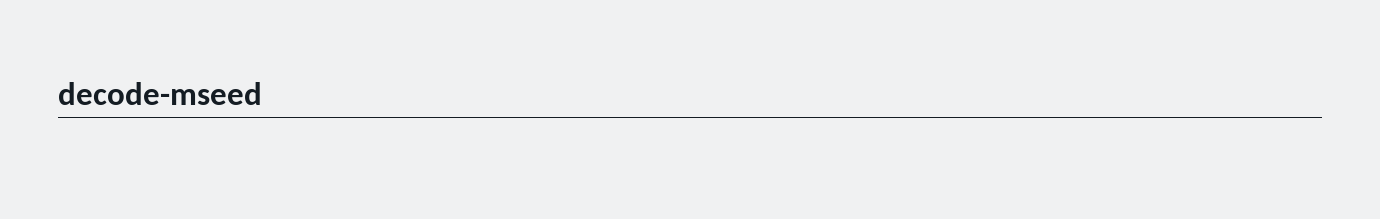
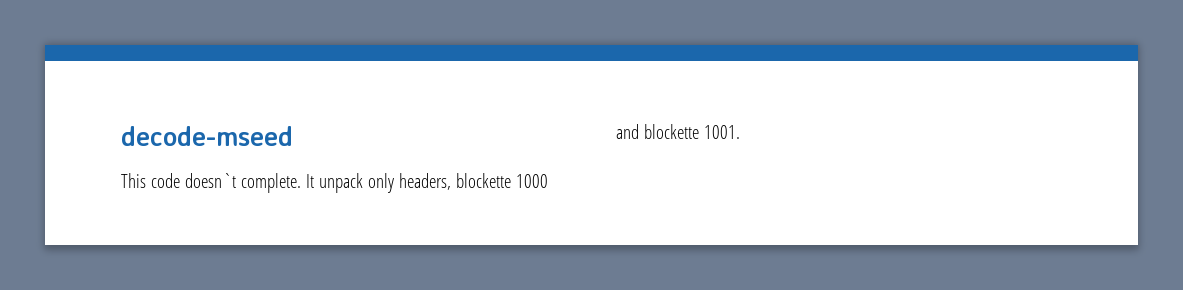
+ This code doesn`t complete. It unpack only headers, blockette 1000 and blockette 1001.

